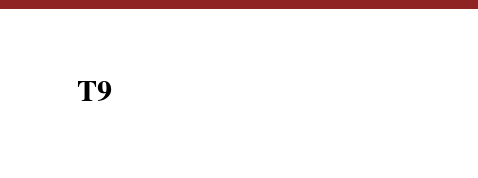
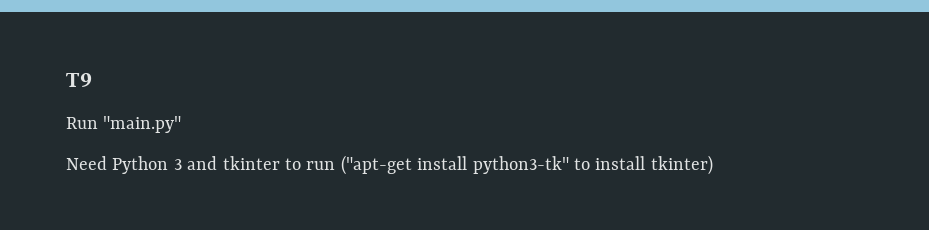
+ Run "main.py"
+ Need Python 3 and tkinter to run ("apt-get install python3-tk" to install tkinter)

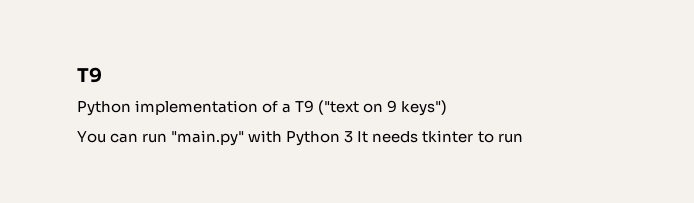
- Run "main.py"
- Need Python 3 and tkinter to run ("apt-get install python3-tk" to install tkinter)
+ Python implementation of a T9 ("text on 9 keys")
+ You can run "main.py" with Python 3 It needs tkinter to run

